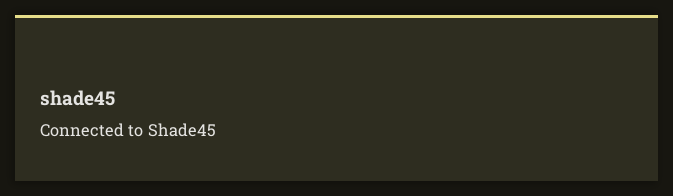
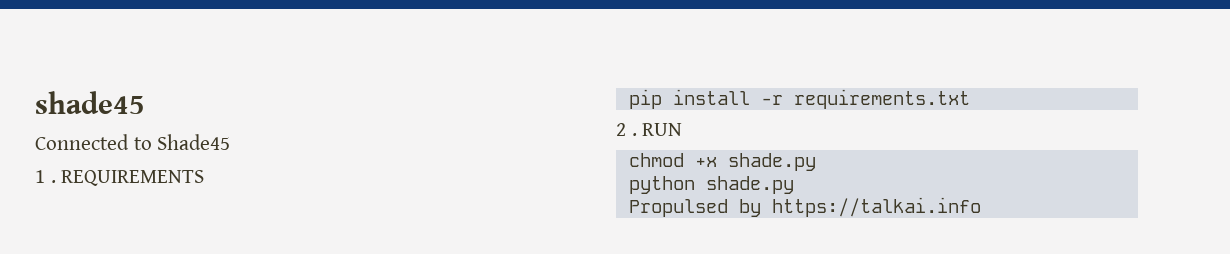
+ 1 . REQUIREMENTS
+ pip install -r requirements.txt
+ 2 . RUN
+ chmod +x shade.py
+ python shade.py
+ Propulsed by https://talkai.info

